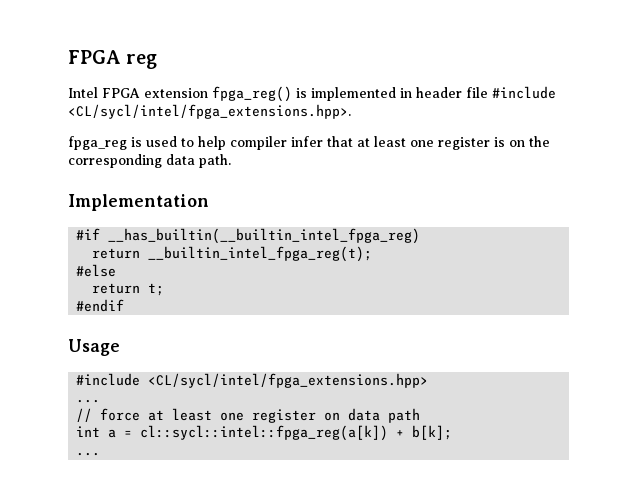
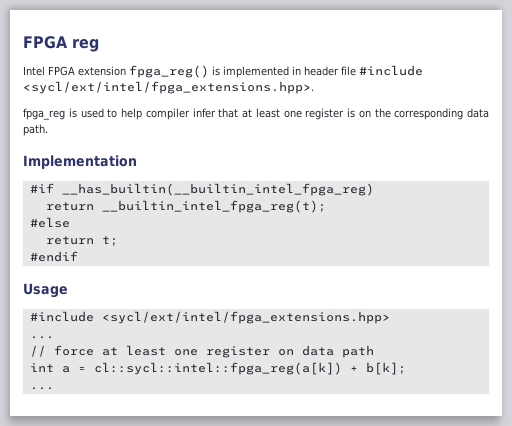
- Intel FPGA extension fpga_reg() is implemented in header file #include <CL/sycl/intel/fpga_extensions.hpp>.
+ Intel FPGA extension fpga_reg() is implemented in header file #include <sycl/ext/intel/fpga_extensions.hpp>.
- #include <CL/sycl/intel/fpga_extensions.hpp>
+ #include <sycl/ext/intel/fpga_extensions.hpp>

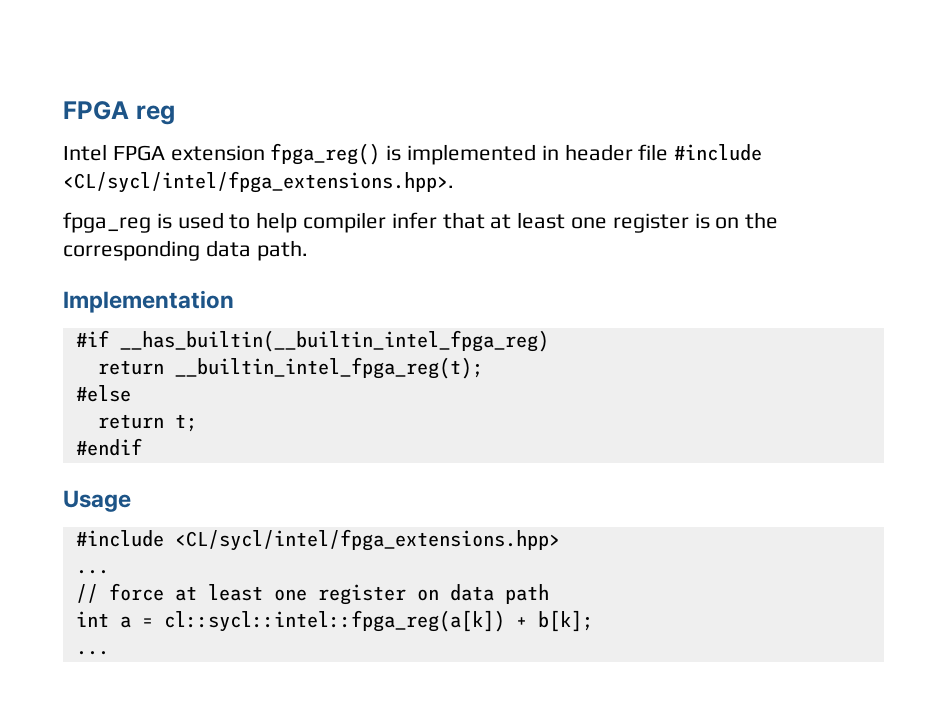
- Intel FPGA extension fpga_reg() is implemented in header file #include <sycl/ext/intel/fpga_extensions.hpp>.
+ Intel FPGA extension fpga_reg() is implemented in header file #include <CL/sycl/intel/fpga_extensions.hpp>.
- #include <sycl/ext/intel/fpga_extensions.hpp>
+ #include <CL/sycl/intel/fpga_extensions.hpp>

